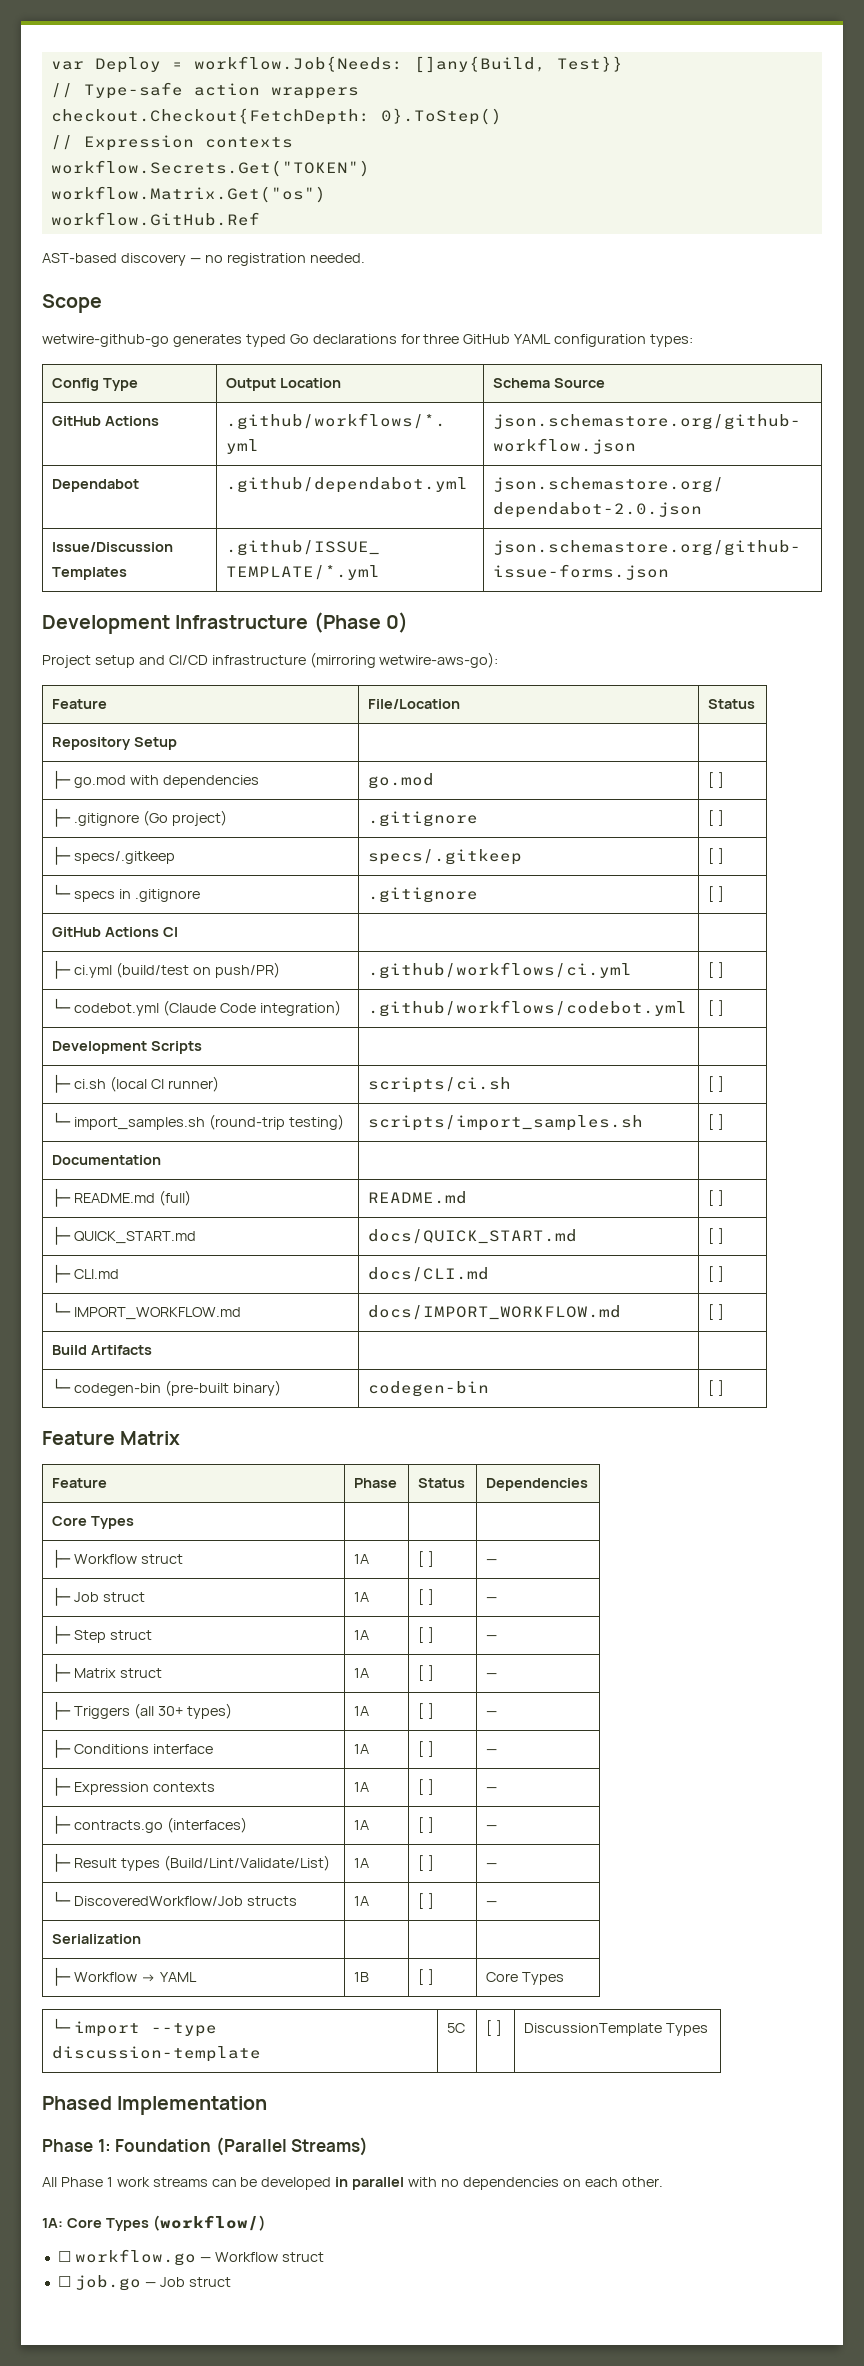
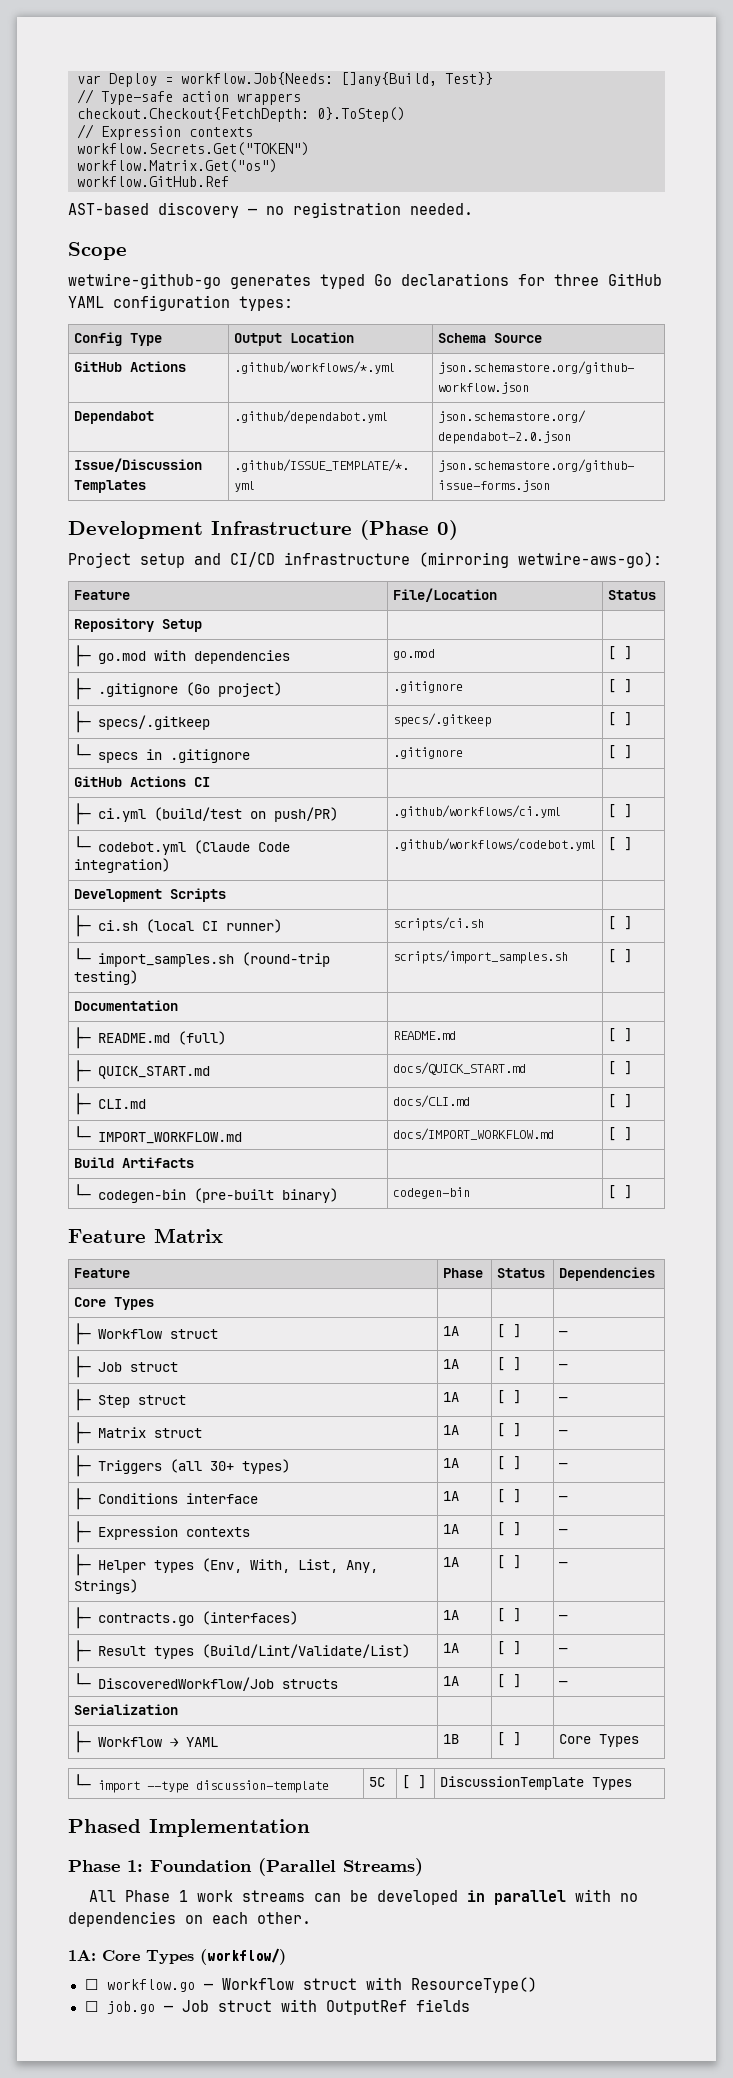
+ ├─ Helper types (Env, With, List, Any, Strings) | 1A | [ ] | —
- ☐ workflow.go — Workflow struct
+ ☐ workflow.go — Workflow struct with ResourceType()
- ☐ job.go — Job struct
+ ☐ job.go — Job struct with OutputRef fields

